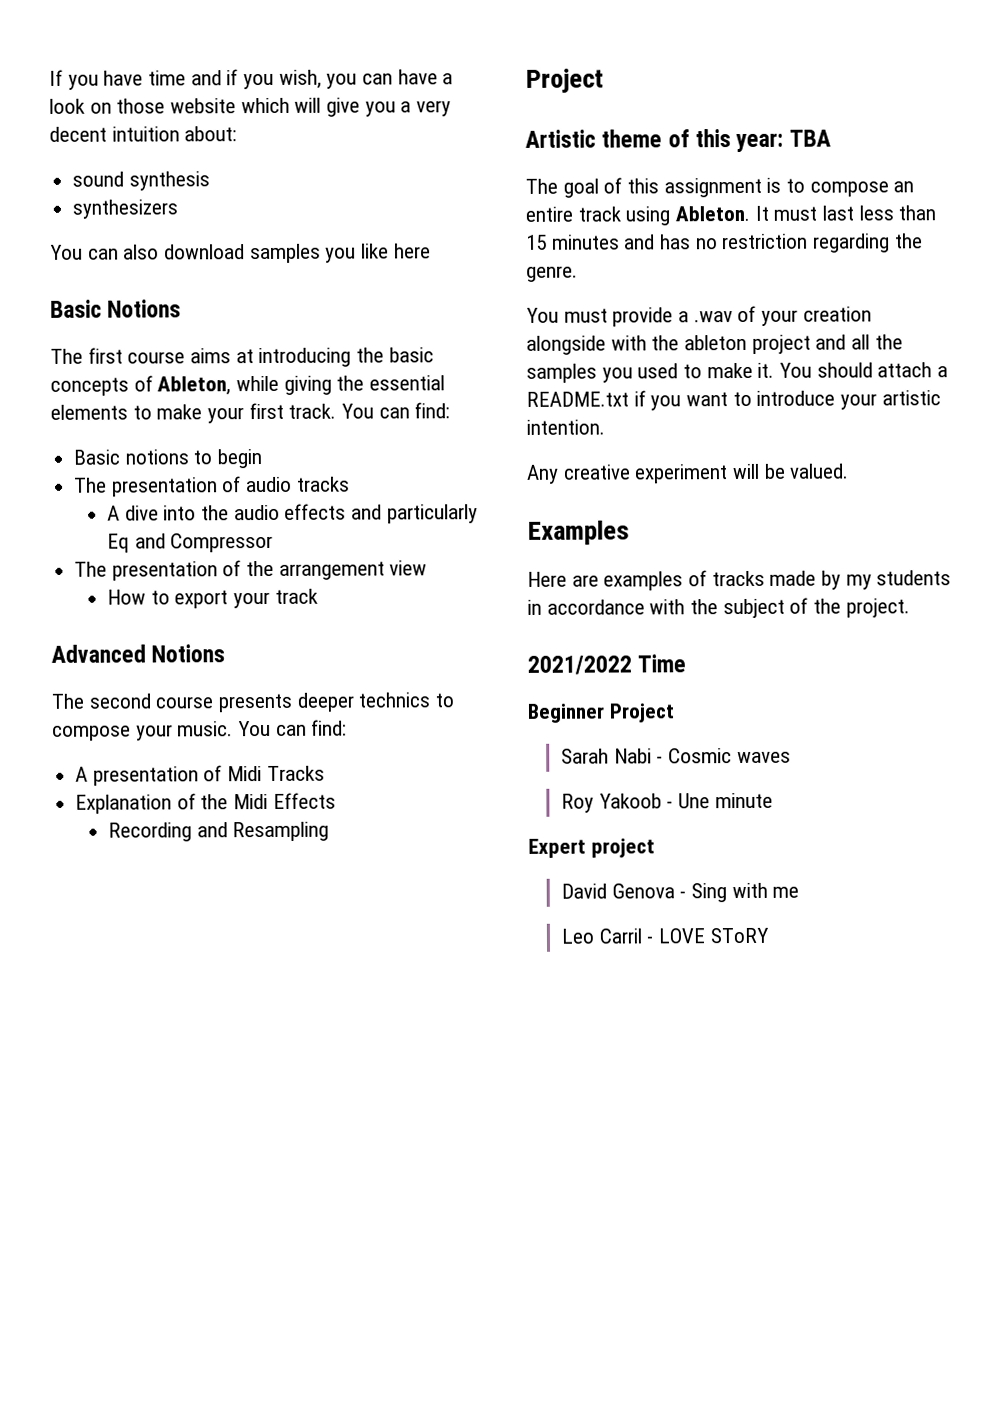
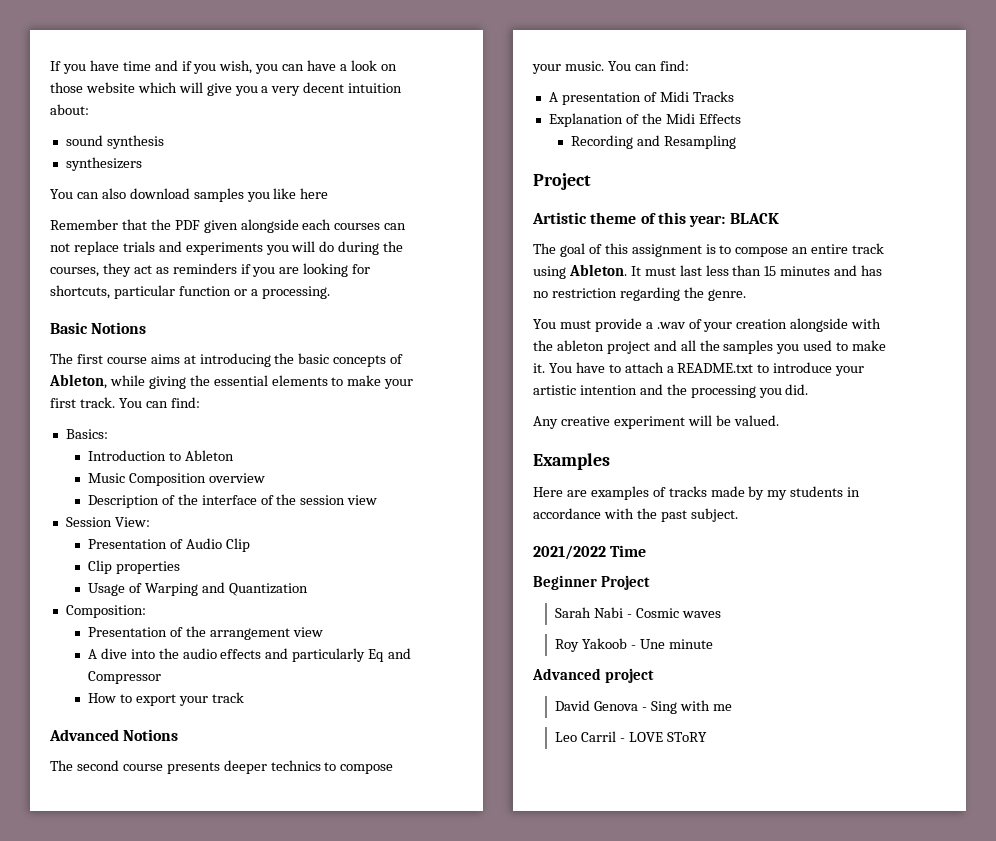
+ Remember that the PDF given alongside each courses can not replace trials and experiments you will do during the courses, they act as reminders if you are looking for shortcuts, particular function or a processing.
- Basic notions to begin
- The presentation of audio tracks
+ Basics:
+ Introduction to Ableton
+ Music Composition overview
+ Description of the interface of the session view
+ Session View:
+ Presentation of Audio Clip
+ Clip properties
+ Usage of Warping and Quantization
+ Composition:
+ Presentation of the arrangement view
- The presentation of the arrangement view
- Artistic theme of this year: TBA
+ Artistic theme of this year: BLACK
- You should attach a README.txt if you want to introduce your artistic intention.
+ You have to attach a README.txt to introduce your artistic intention and the processing you did.
- Here are examples of tracks made by my students in accordance with the subject of the project.
+ Here are examples of tracks made by my students in accordance with the past subject.
- Expert project
+ Advanced project

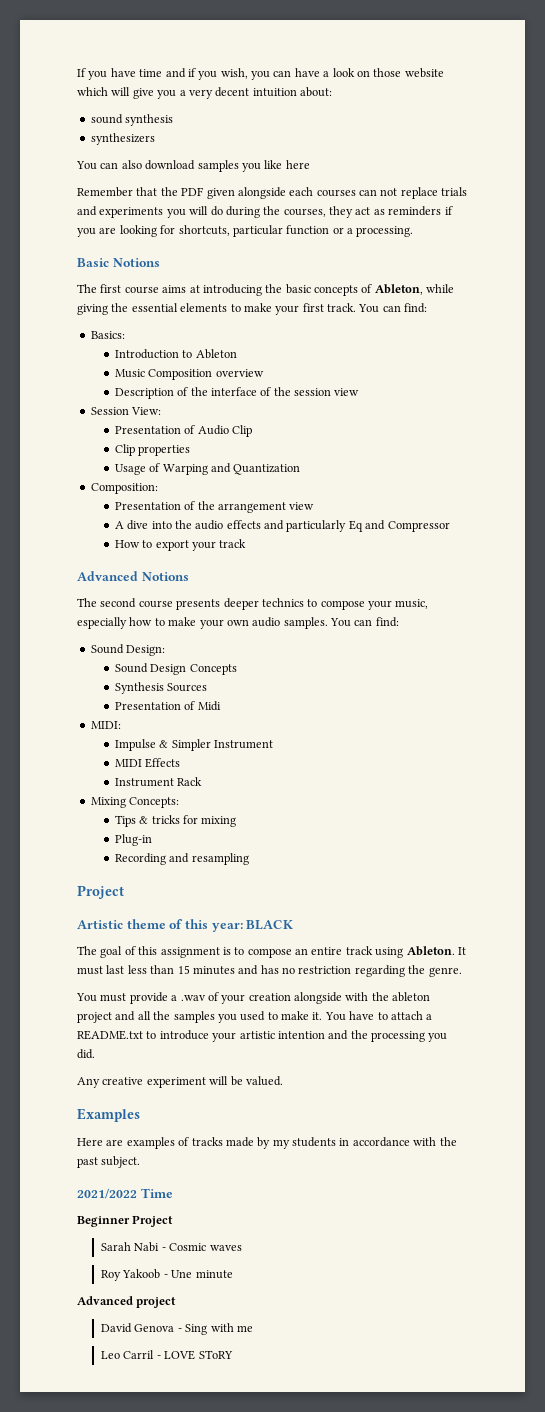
- The second course presents deeper technics to compose your music. You can find:
- A presentation of Midi Tracks
- Explanation of the Midi Effects
+ The second course presents deeper technics to compose your music, especially how to make your own audio samples. You can find:
+ Sound Design:
+ Sound Design Concepts
+ Synthesis Sources
+ Presentation of Midi
+ MIDI:
+ Impulse & Simpler Instrument
+ MIDI Effects
+ Instrument Rack
+ Mixing Concepts:
+ Tips & tricks for mixing
+ Plug-in
- Recording and Resampling
+ Recording and resampling

